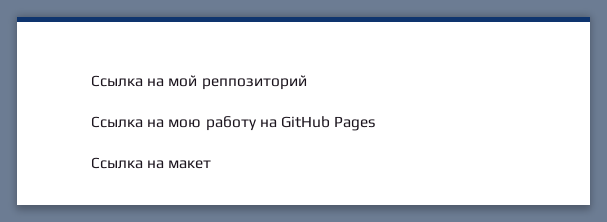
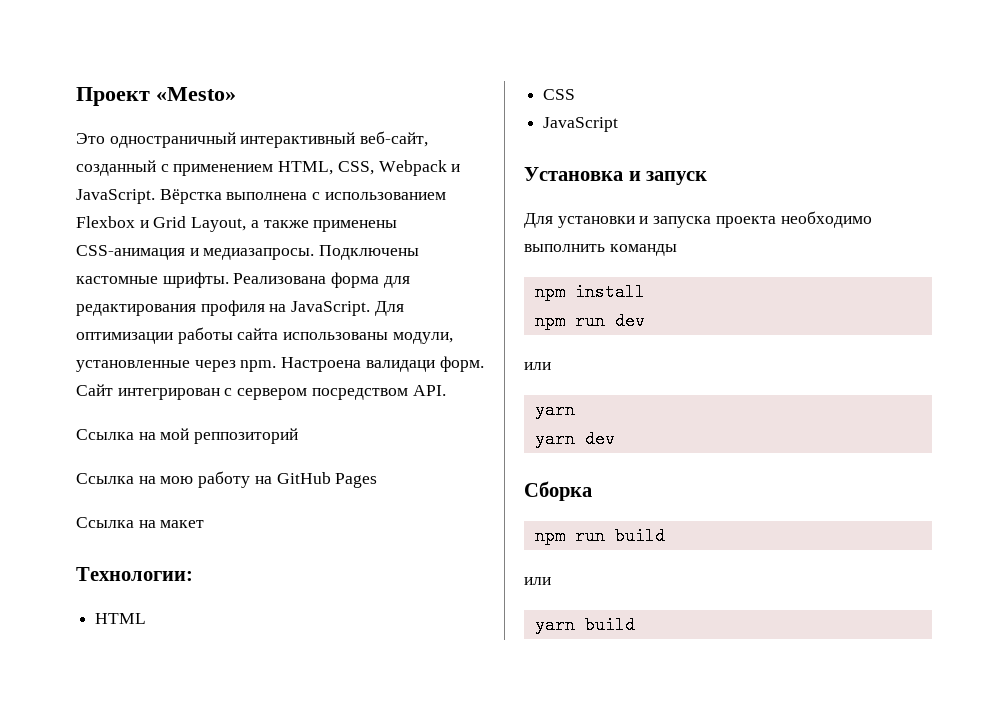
+ Проект «Mesto»
+ Это одностраничный интерактивный веб-сайт, созданный с применением HTML, CSS, Webpack и JavaScript. Вёрстка выполнена с использованием Flexbox и Grid Layout, а также применены CSS-анимация и медиазапросы. Подключены кастомные шрифты. Реализована форма для редактирования профиля на JavaScript. Для оптимизации работы сайта использованы модули, установленные через npm. Настроена валидаци форм. Сайт интегрирован с сервером посредством API.
+ Технологии:
+ HTML
+ CSS
+ JavaScript
+ Установка и запуск
+ Для установки и запуска проекта необходимо выполнить команды
+ npm install
+ npm run dev
+ или
+ yarn
+ yarn dev
+ Сборка
+ npm run build
+ или
+ yarn build

